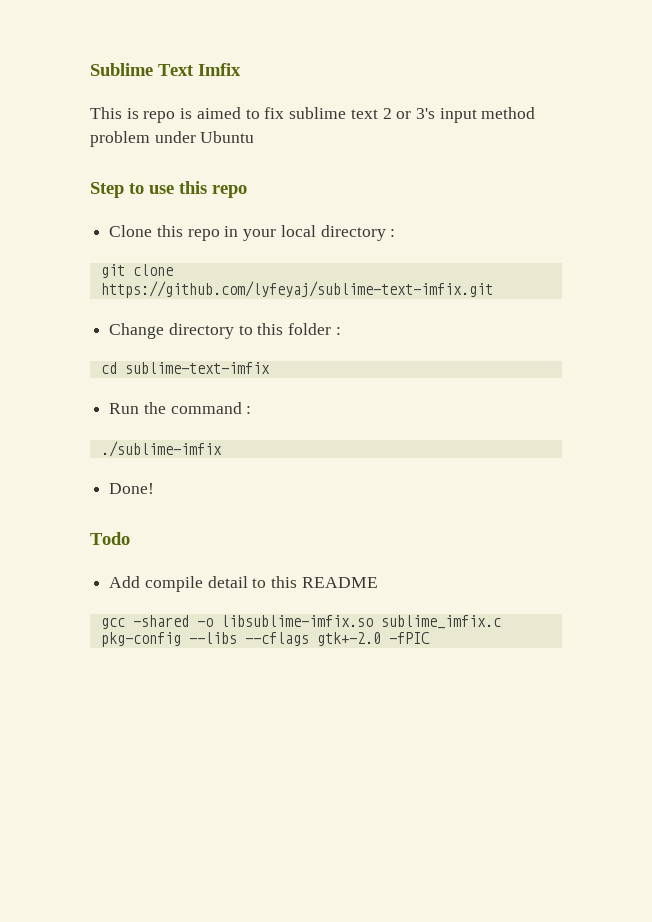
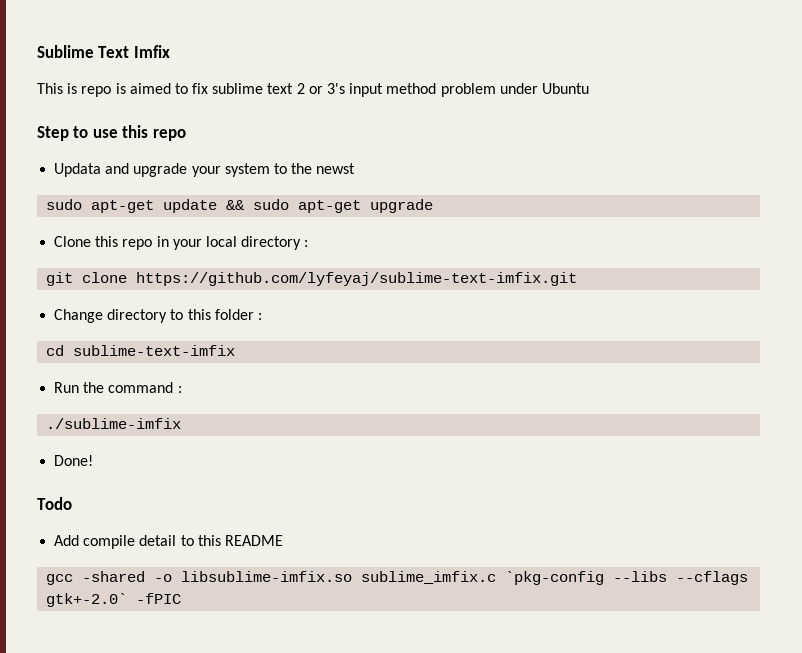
+ Updata and upgrade your system to the newst
+ sudo apt-get update && sudo apt-get upgrade
- gcc -shared -o libsublime-imfix.so sublime_imfix.c pkg-config --libs --cflags gtk+-2.0 -fPIC
+ gcc -shared -o libsublime-imfix.so sublime_imfix.c `pkg-config --libs --cflags gtk+-2.0` -fPIC

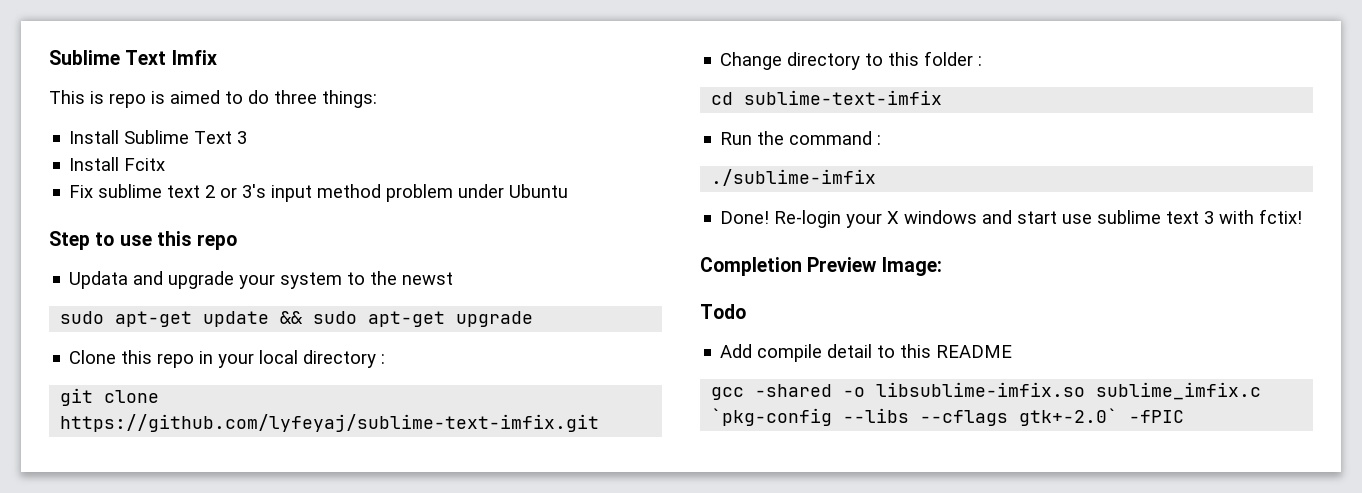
- This is repo is aimed to fix sublime text 2 or 3's input method problem under Ubuntu
+ This is repo is aimed to do three things:
+ Install Sublime Text 3
+ Install Fcitx
+ Fix sublime text 2 or 3's input method problem under Ubuntu
+ Re-login your X windows and start use sublime text 3 with fctix!
+ Completion Preview Image:

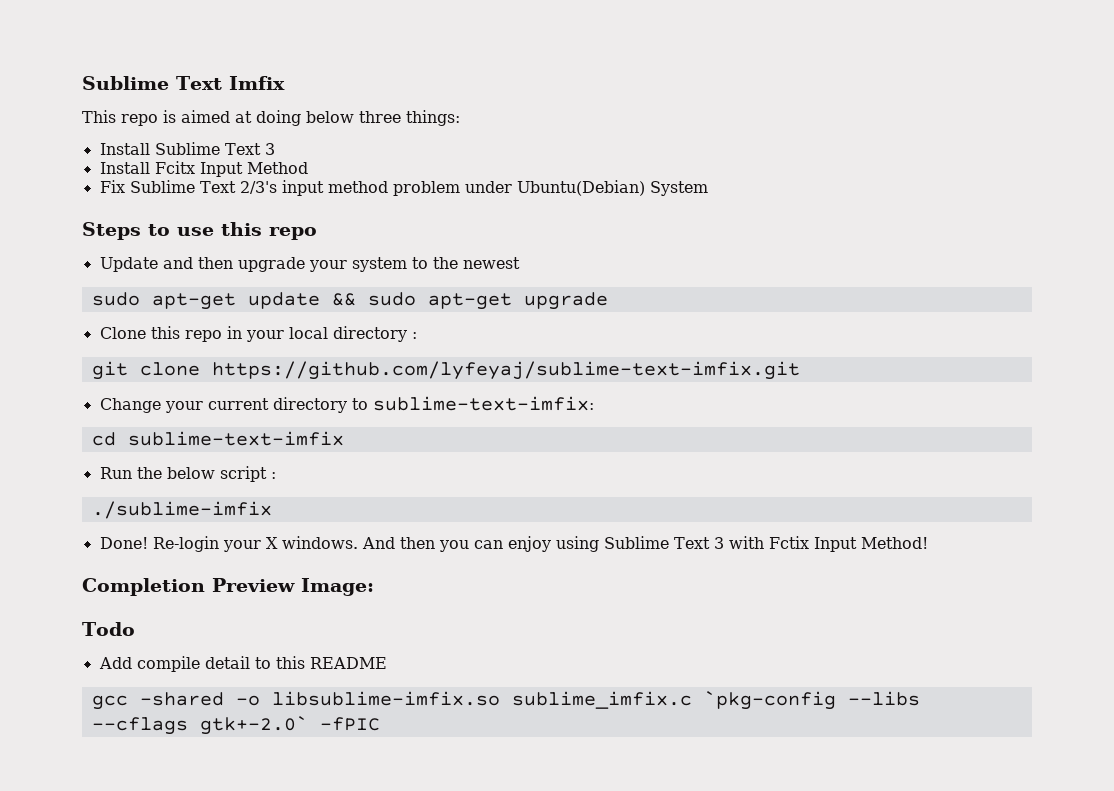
- This is repo is aimed to do three things:
+ This repo is aimed at doing below three things:
- Install Fcitx
+ Install Fcitx Input Method
- Fix sublime text 2 or 3's input method problem under Ubuntu
- Step to use this repo
+ Fix Sublime Text 2/3's input method problem under Ubuntu(Debian) System
+ Steps to use this repo
- Updata and upgrade your system to the newst
+ Update and then upgrade your system to the newest
- Change directory to this folder :
+ Change your current directory to sublime-text-imfix:
- Run the command :
+ Run the below script :
- Re-login your X windows and start use sublime text 3 with fctix!
+ Re-login your X windows. And then you can enjoy using Sublime Text 3 with Fctix Input Method!

